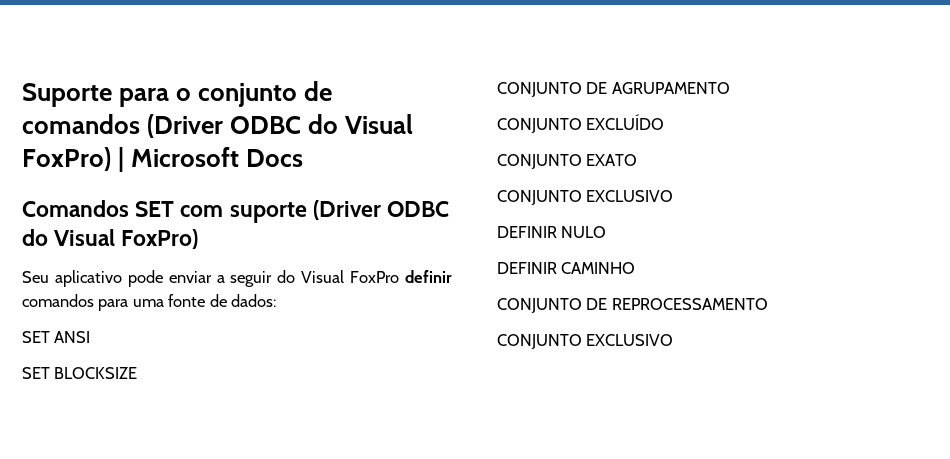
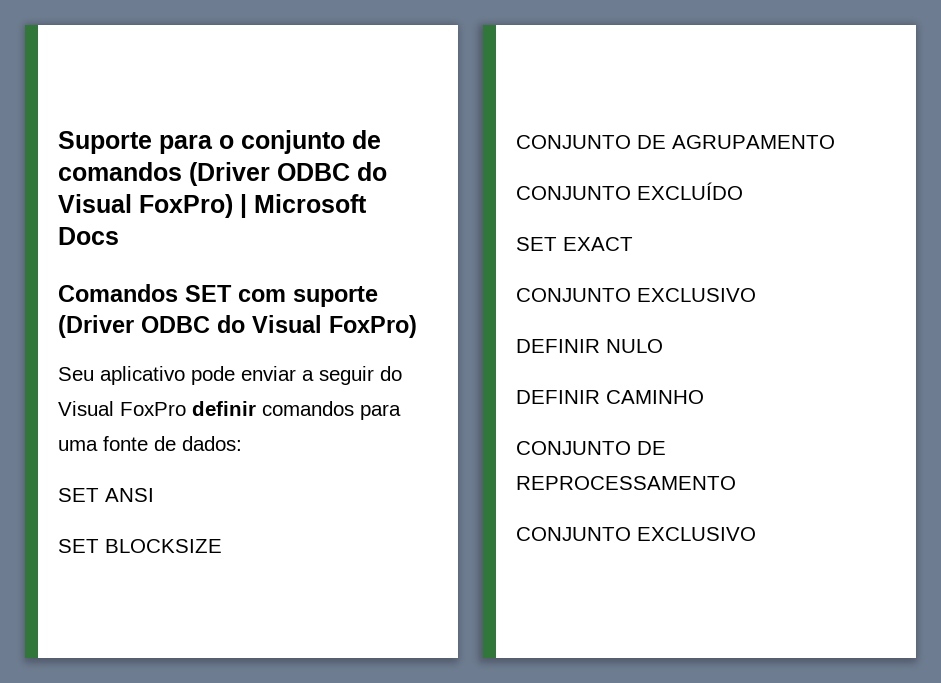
- CONJUNTO EXATO
+ SET EXACT

